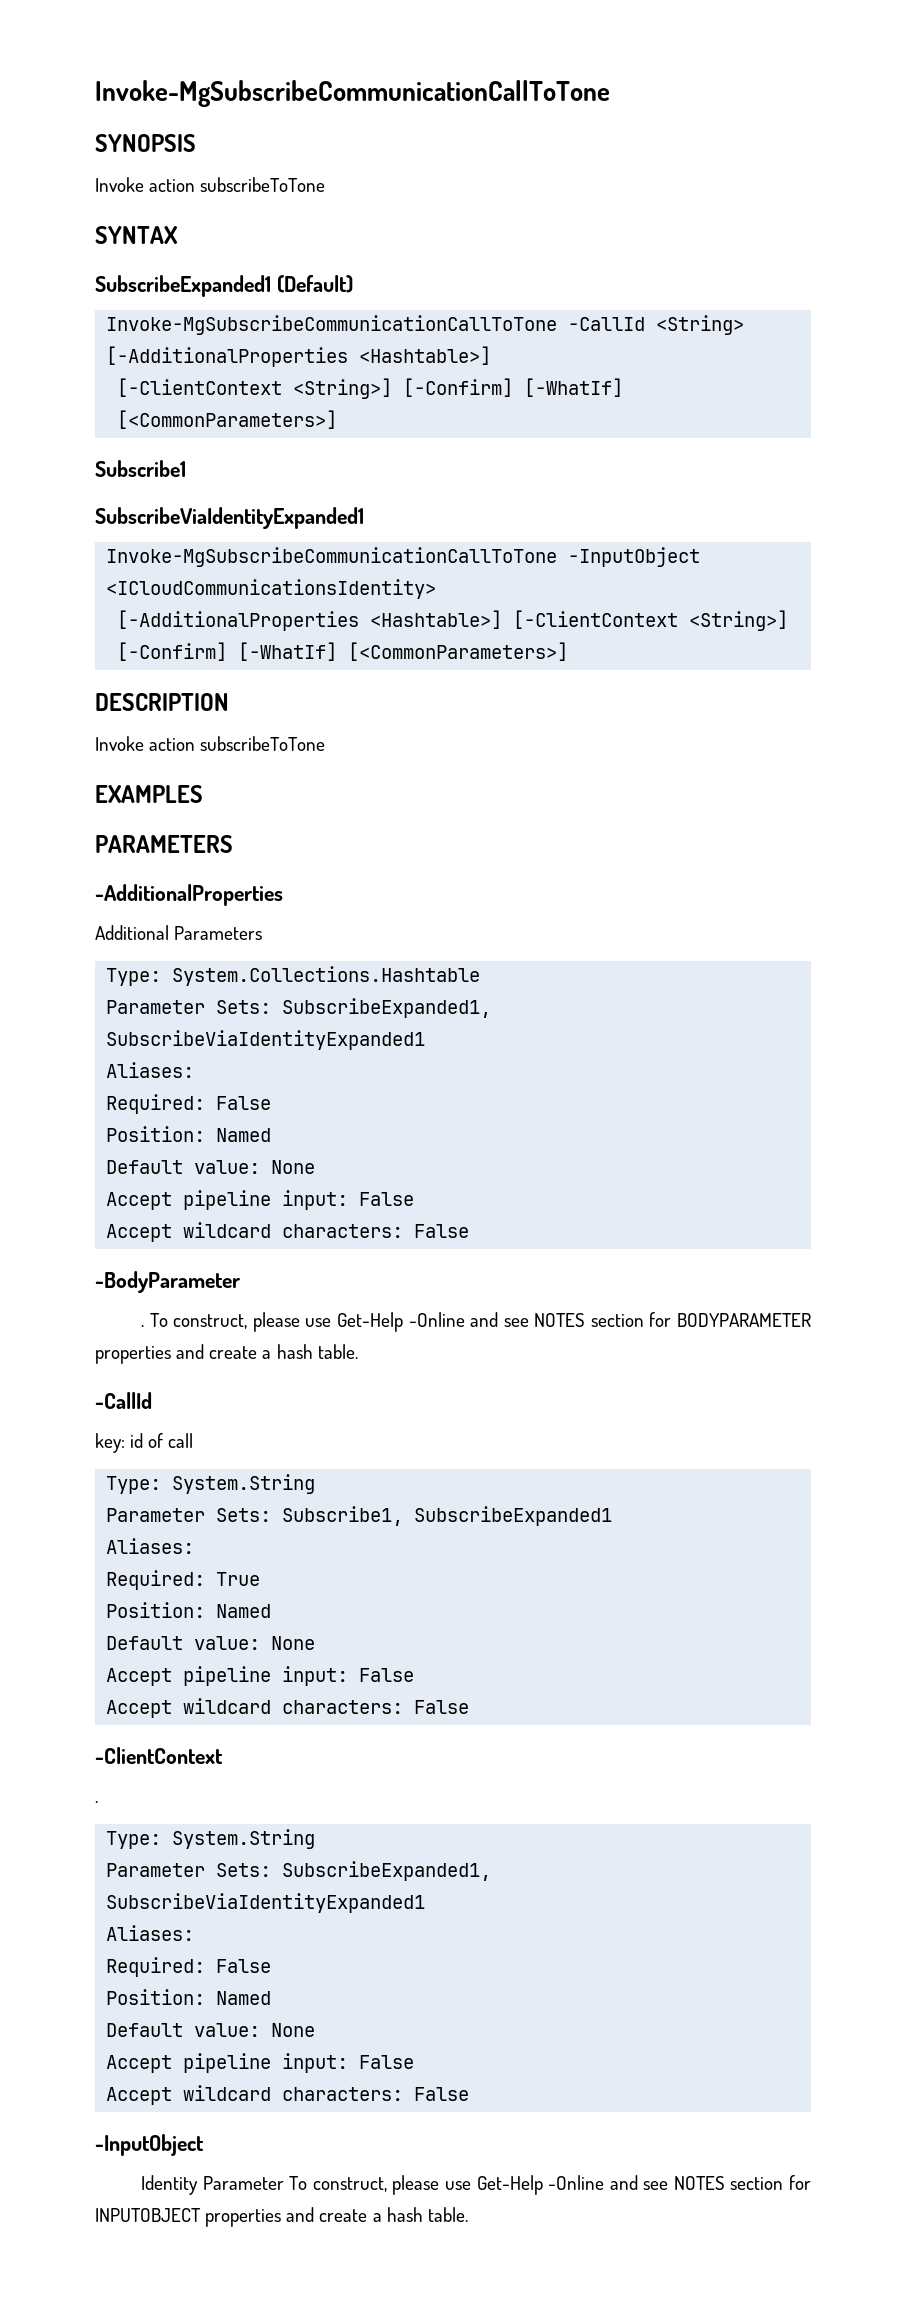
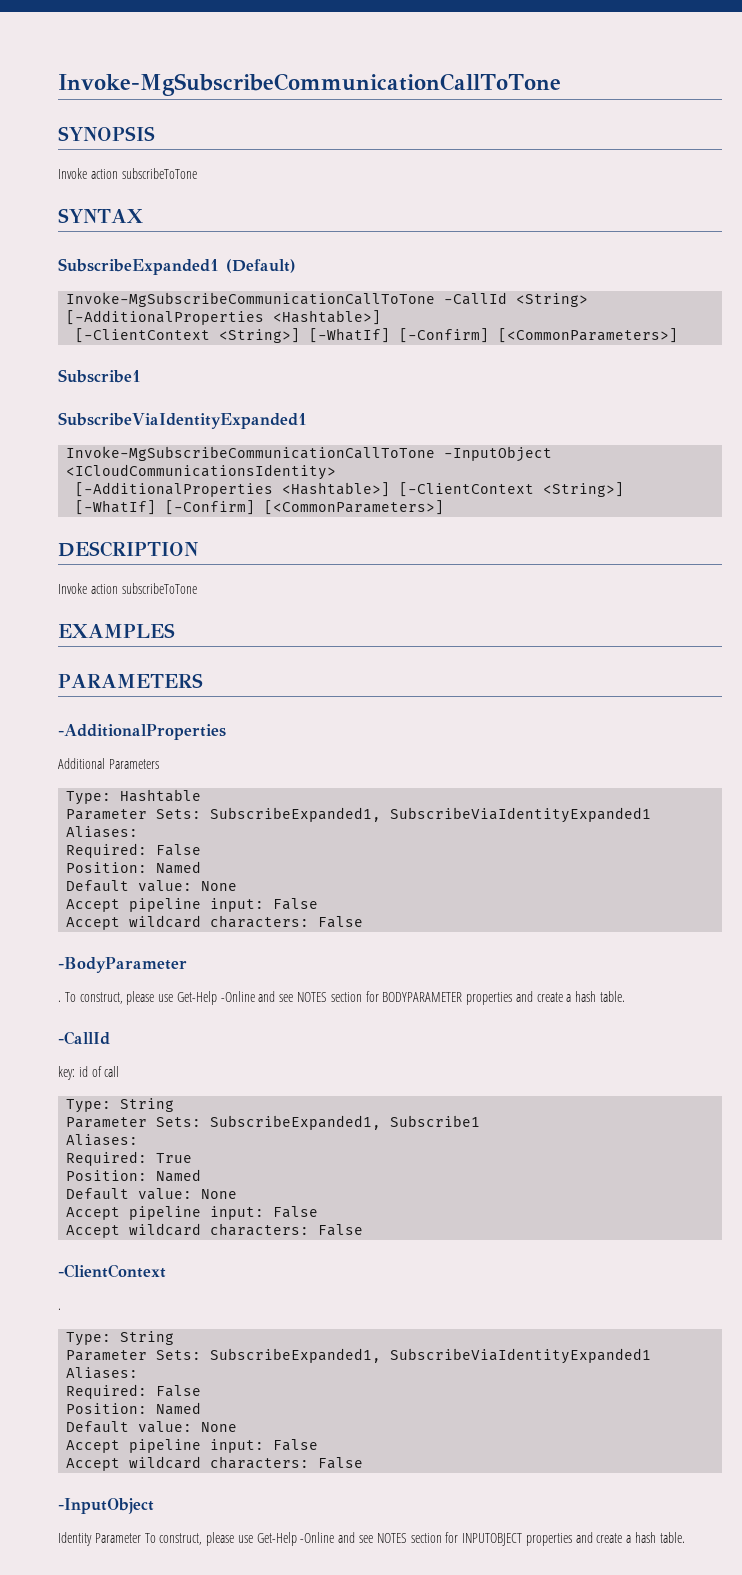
  Invoke-MgSubscribeCommunicationCallToTone -CallId <String> [-AdditionalProperties <Hashtable>]
- [-ClientContext <String>] [-Confirm] [-WhatIf] [<CommonParameters>]
+ [-ClientContext <String>] [-WhatIf] [-Confirm] [<CommonParameters>]
- [-AdditionalProperties <Hashtable>] [-ClientContext <String>] [-Confirm] [-WhatIf] [<CommonParameters>]
+ [-AdditionalProperties <Hashtable>] [-ClientContext <String>] [-WhatIf] [-Confirm] [<CommonParameters>]
- Type: System.Collections.Hashtable
+ Type: Hashtable
  key: id of call
- Type: System.String
- Parameter Sets: Subscribe1, SubscribeExpanded1
+ Type: String
+ Parameter Sets: SubscribeExpanded1, Subscribe1
  -ClientContext
  .
- Type: System.String
+ Type: String

